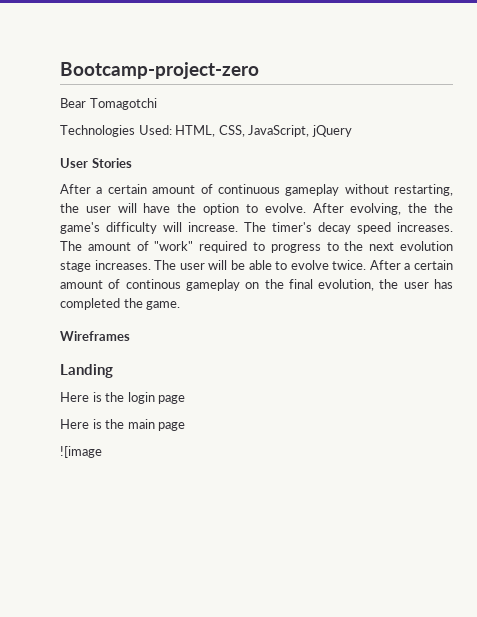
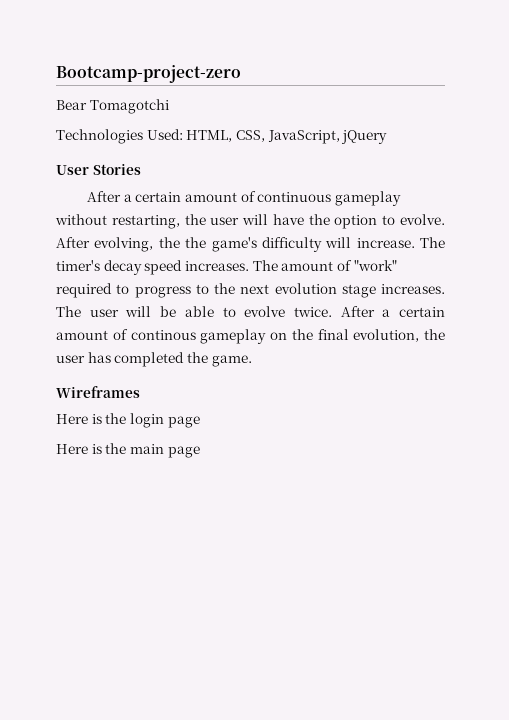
- Landing
- ![image

